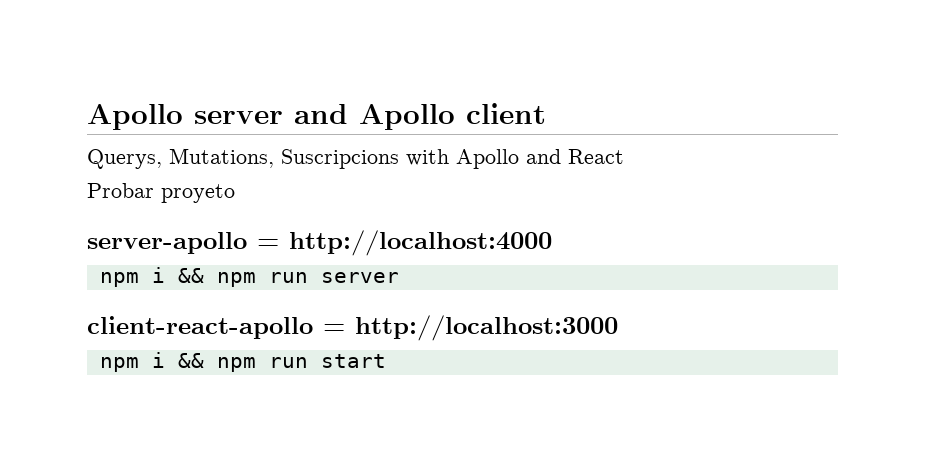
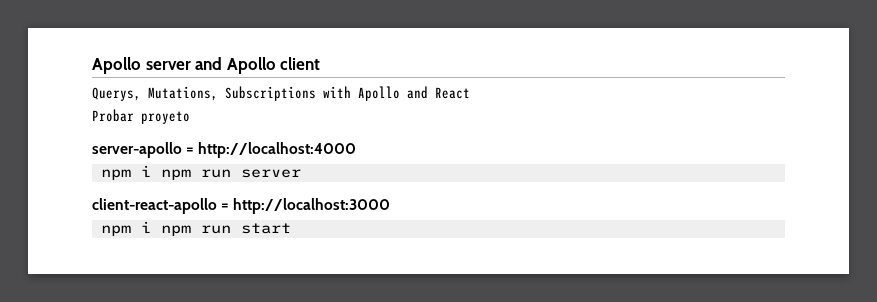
- Querys, Mutations, Suscripcions with Apollo and React
+ Querys, Mutations, Subscriptions with Apollo and React
- npm i && npm run server
+ npm i npm run server
- npm i && npm run start
+ npm i npm run start

